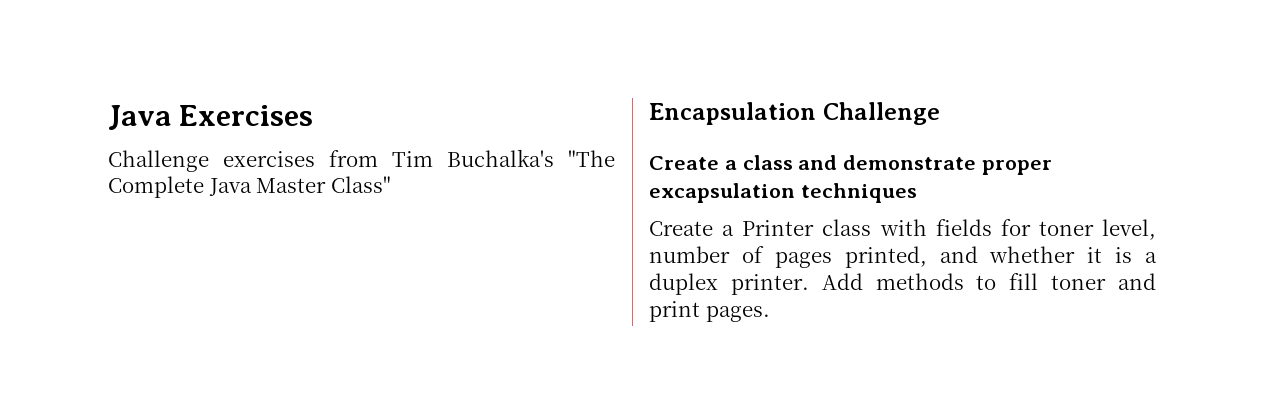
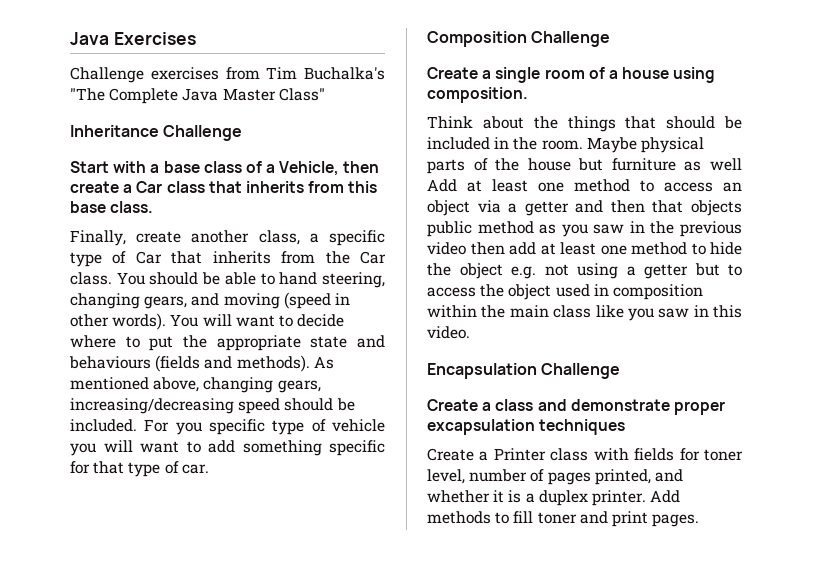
+ Inheritance Challenge
+ Start with a base class of a Vehicle, then create a Car class that inherits from this base class.
+ Finally, create another class, a specific type of Car that inherits from the Car class. You should be able to hand steering, changing gears, and moving (speed in other words). You will want to decide where to put the appropriate state and behaviours (fields and methods). As mentioned above, changing gears, increasing/decreasing speed should be included. For you specific type of vehicle you will want to add something specific for that type of car.
+ Composition Challenge
+ Create a single room of a house using composition.
+ Think about the things that should be included in the room. Maybe physical parts of the house but furniture as well Add at least one method to access an object via a getter and then that objects public method as you saw in the previous video then add at least one method to hide the object e.g. not using a getter but to access the object used in composition within the main class like you saw in this video.

